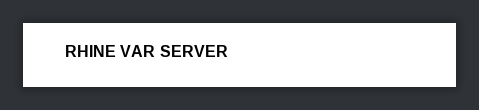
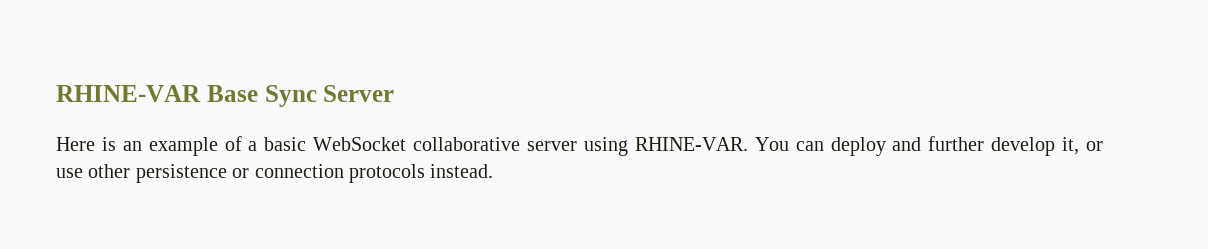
- RHINE VAR SERVER
+ RHINE-VAR Base Sync Server
+ Here is an example of a basic WebSocket collaborative server using RHINE-VAR. You can deploy and further develop it, or use other persistence or connection protocols instead.

